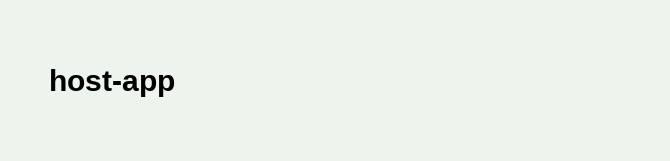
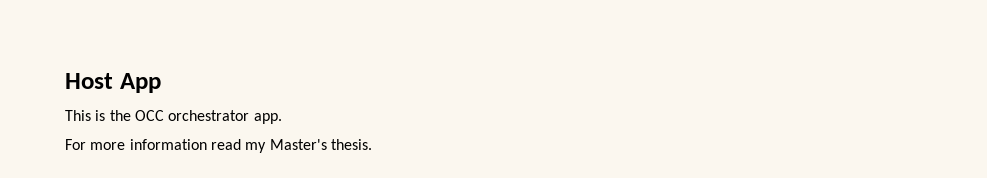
- host-app
+ Host App
+ This is the OCC orchestrator app.
+ For more information read my Master's thesis.

